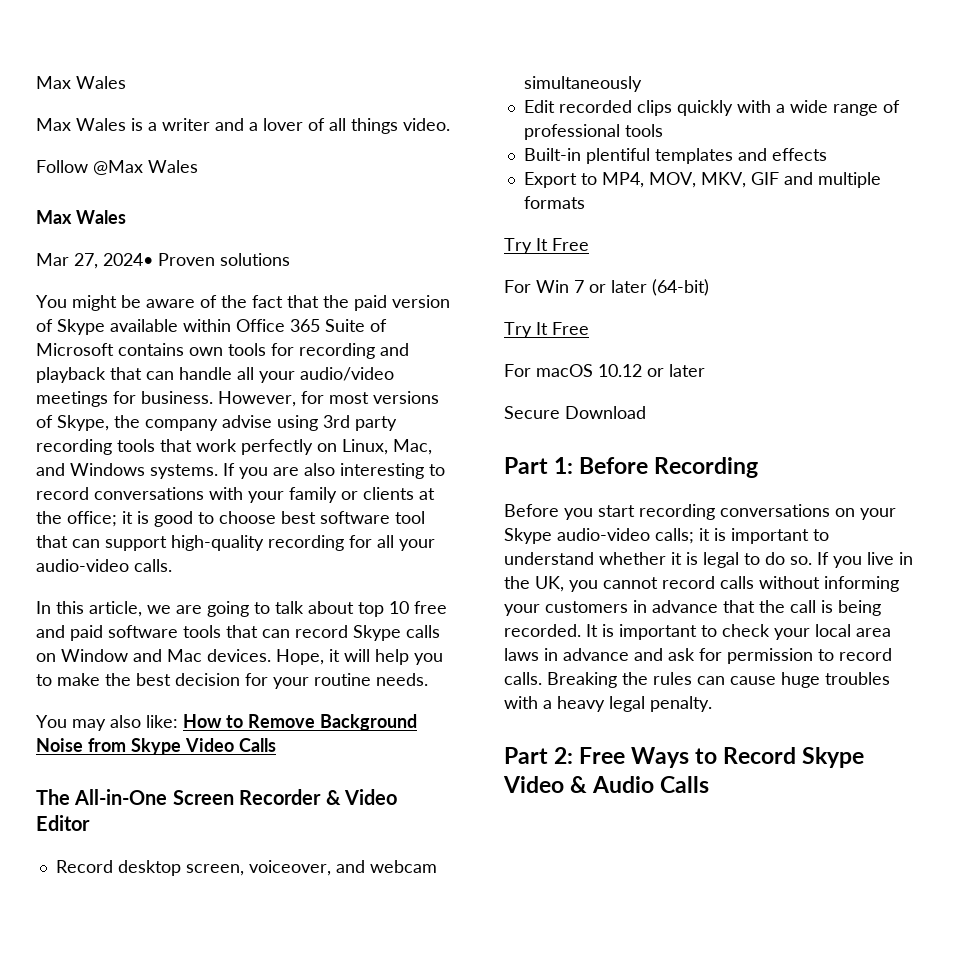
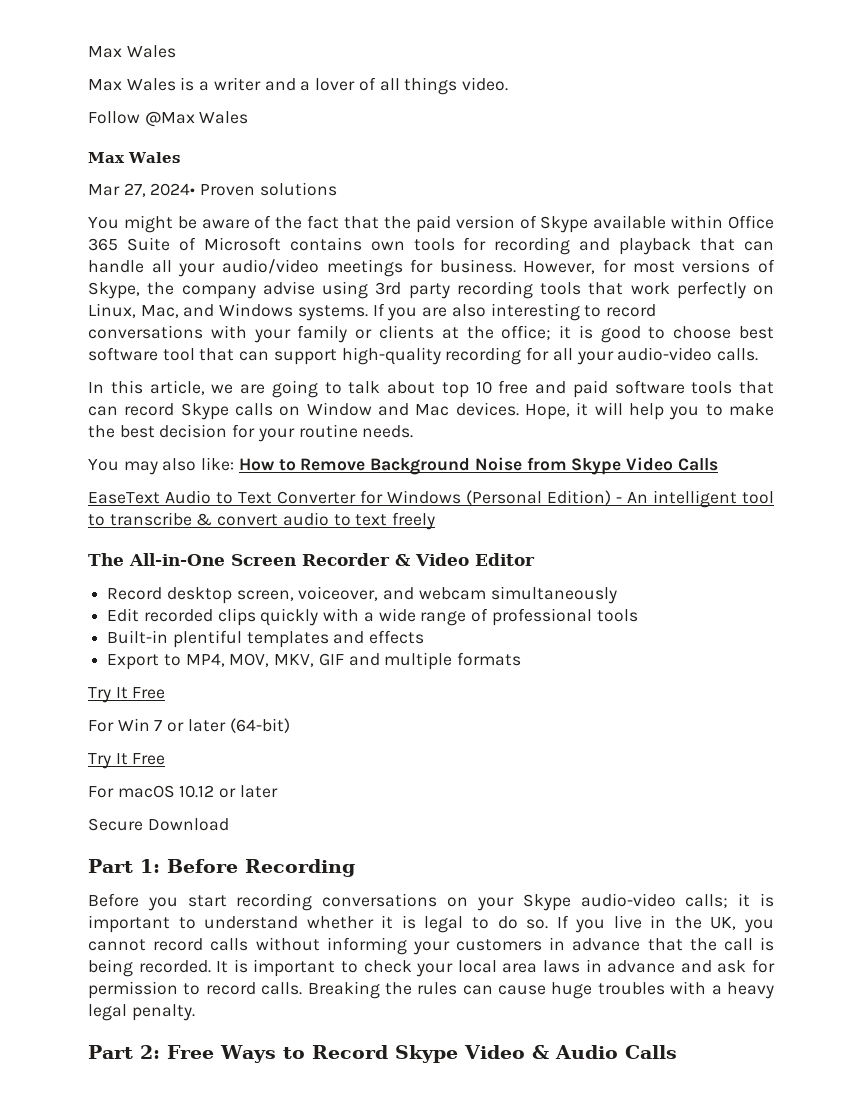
+ EaseText Audio to Text Converter for Windows (Personal Edition) - An intelligent tool to transcribe & convert audio to text freely

